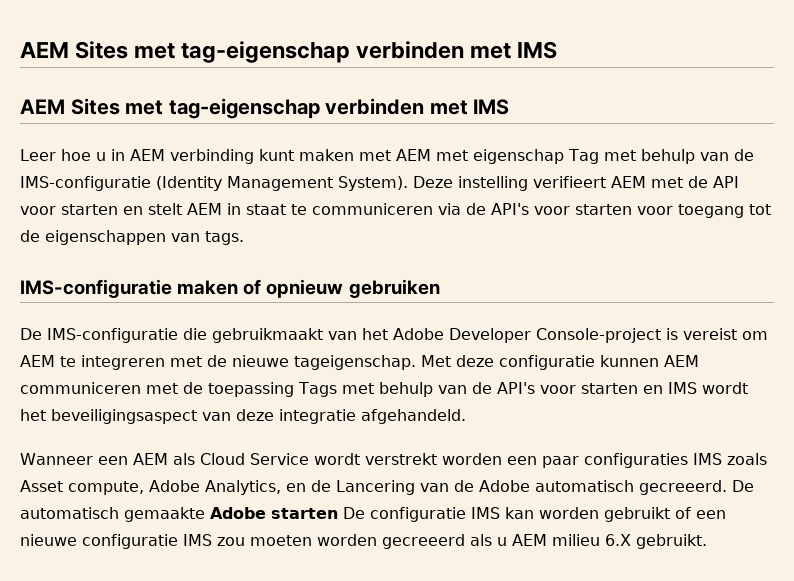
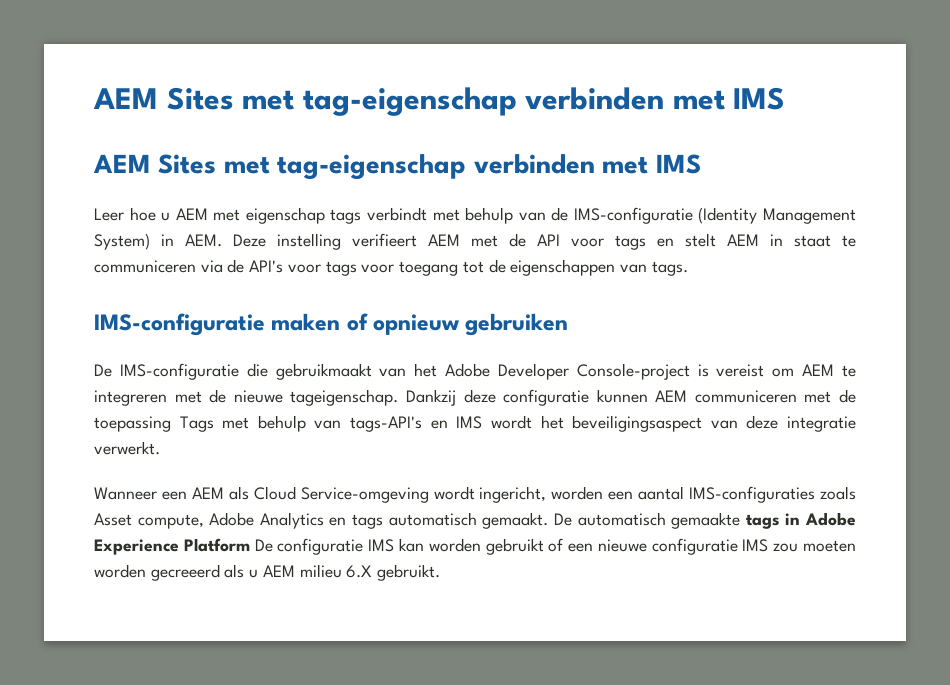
- Leer hoe u in AEM verbinding kunt maken met AEM met eigenschap Tag met behulp van de IMS-configuratie (Identity Management System). Deze instelling verifieert AEM met de API voor starten en stelt AEM in staat te communiceren via de API's voor starten voor toegang tot de eigenschappen van tags.
+ Leer hoe u AEM met eigenschap tags verbindt met behulp van de IMS-configuratie (Identity Management System) in AEM. Deze instelling verifieert AEM met de API voor tags en stelt AEM in staat te communiceren via de API's voor tags voor toegang tot de eigenschappen van tags.
- Met deze configuratie kunnen AEM communiceren met de toepassing Tags met behulp van de API's voor starten en IMS wordt het beveiligingsaspect van deze integratie afgehandeld.
+ Dankzij deze configuratie kunnen AEM communiceren met de toepassing Tags met behulp van tags-API's en IMS wordt het beveiligingsaspect van deze integratie verwerkt.
- Wanneer een AEM als Cloud Service wordt verstrekt worden een paar configuraties IMS zoals Asset compute, Adobe Analytics, en de Lancering van de Adobe automatisch gecreeerd. De automatisch gemaakte Adobe starten De configuratie IMS kan worden gebruikt of een nieuwe configuratie IMS zou moeten worden gecreeerd als u AEM milieu 6.X gebruikt.
+ Wanneer een AEM als Cloud Service-omgeving wordt ingericht, worden een aantal IMS-configuraties zoals Asset compute, Adobe Analytics en tags automatisch gemaakt. De automatisch gemaakte tags in Adobe Experience Platform De configuratie IMS kan worden gebruikt of een nieuwe configuratie IMS zou moeten worden gecreeerd als u AEM milieu 6.X gebruikt.

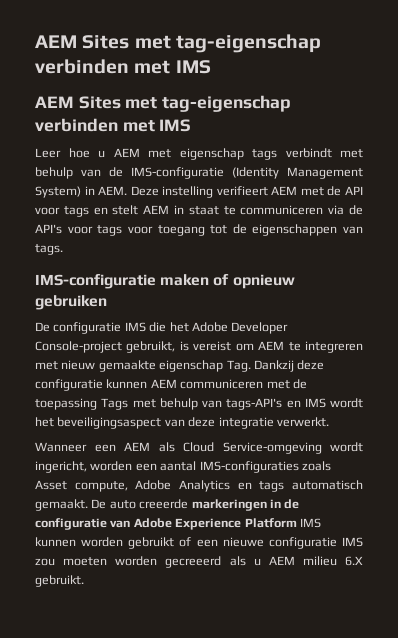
- De IMS-configuratie die gebruikmaakt van het Adobe Developer Console-project is vereist om AEM te integreren met de nieuwe tageigenschap. Dankzij deze configuratie kunnen AEM communiceren met de toepassing Tags met behulp van tags-API's en IMS wordt het beveiligingsaspect van deze integratie verwerkt.
+ De configuratie IMS die het Adobe Developer Console-project gebruikt, is vereist om AEM te integreren met nieuw gemaakte eigenschap Tag. Dankzij deze configuratie kunnen AEM communiceren met de toepassing Tags met behulp van tags-API's en IMS wordt het beveiligingsaspect van deze integratie verwerkt.
- De automatisch gemaakte tags in Adobe Experience Platform De configuratie IMS kan worden gebruikt of een nieuwe configuratie IMS zou moeten worden gecreeerd als u AEM milieu 6.X gebruikt.
+ De auto creeerde markeringen in de configuratie van Adobe Experience Platform IMS kunnen worden gebruikt of een nieuwe configuratie IMS zou moeten worden gecreeerd als u AEM milieu 6.X gebruikt.

